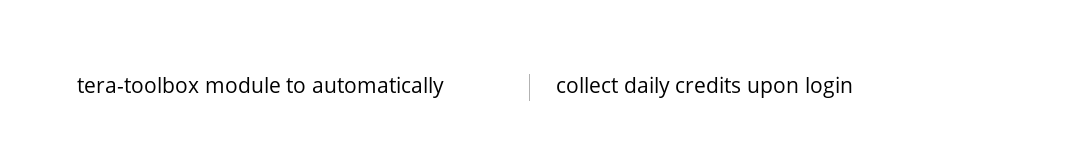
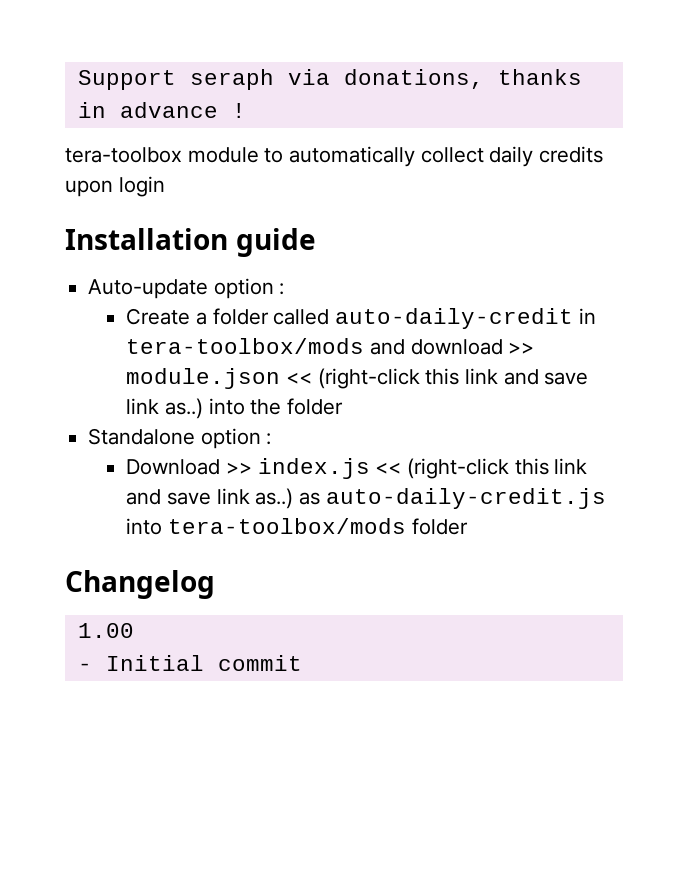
+ Support seraph via donations, thanks in advance !
+ Installation guide
+ Auto-update option :
+ Create a folder called auto-daily-credit in tera-toolbox/mods and download >> module.json << (right-click this link and save link as..) into the folder
+ Standalone option :
+ Download >> index.js << (right-click this link and save link as..) as auto-daily-credit.js into tera-toolbox/mods folder
+ Changelog
+ 1.00
+ - Initial commit

